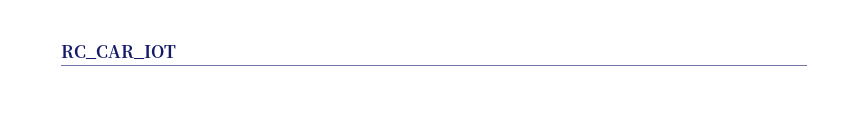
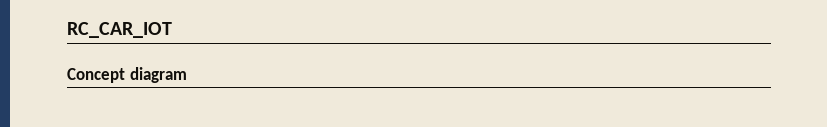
+ Concept diagram

